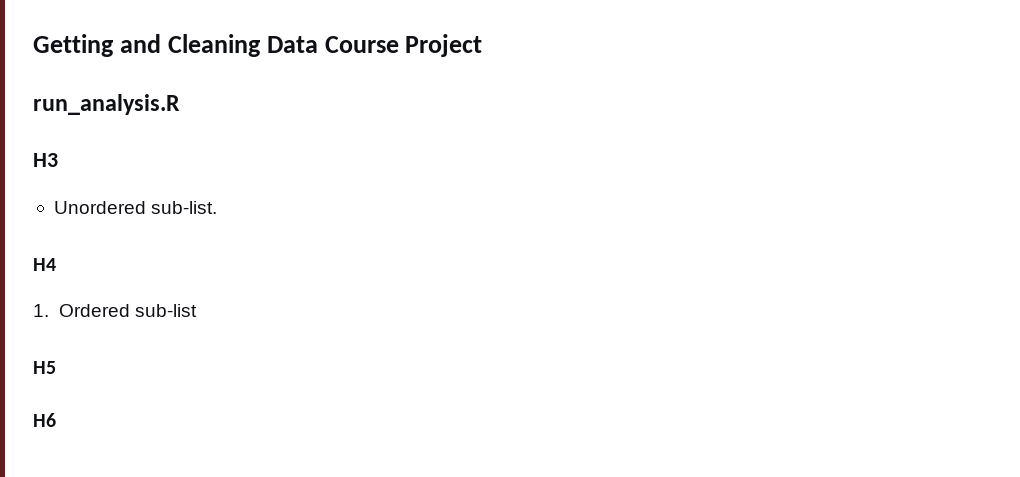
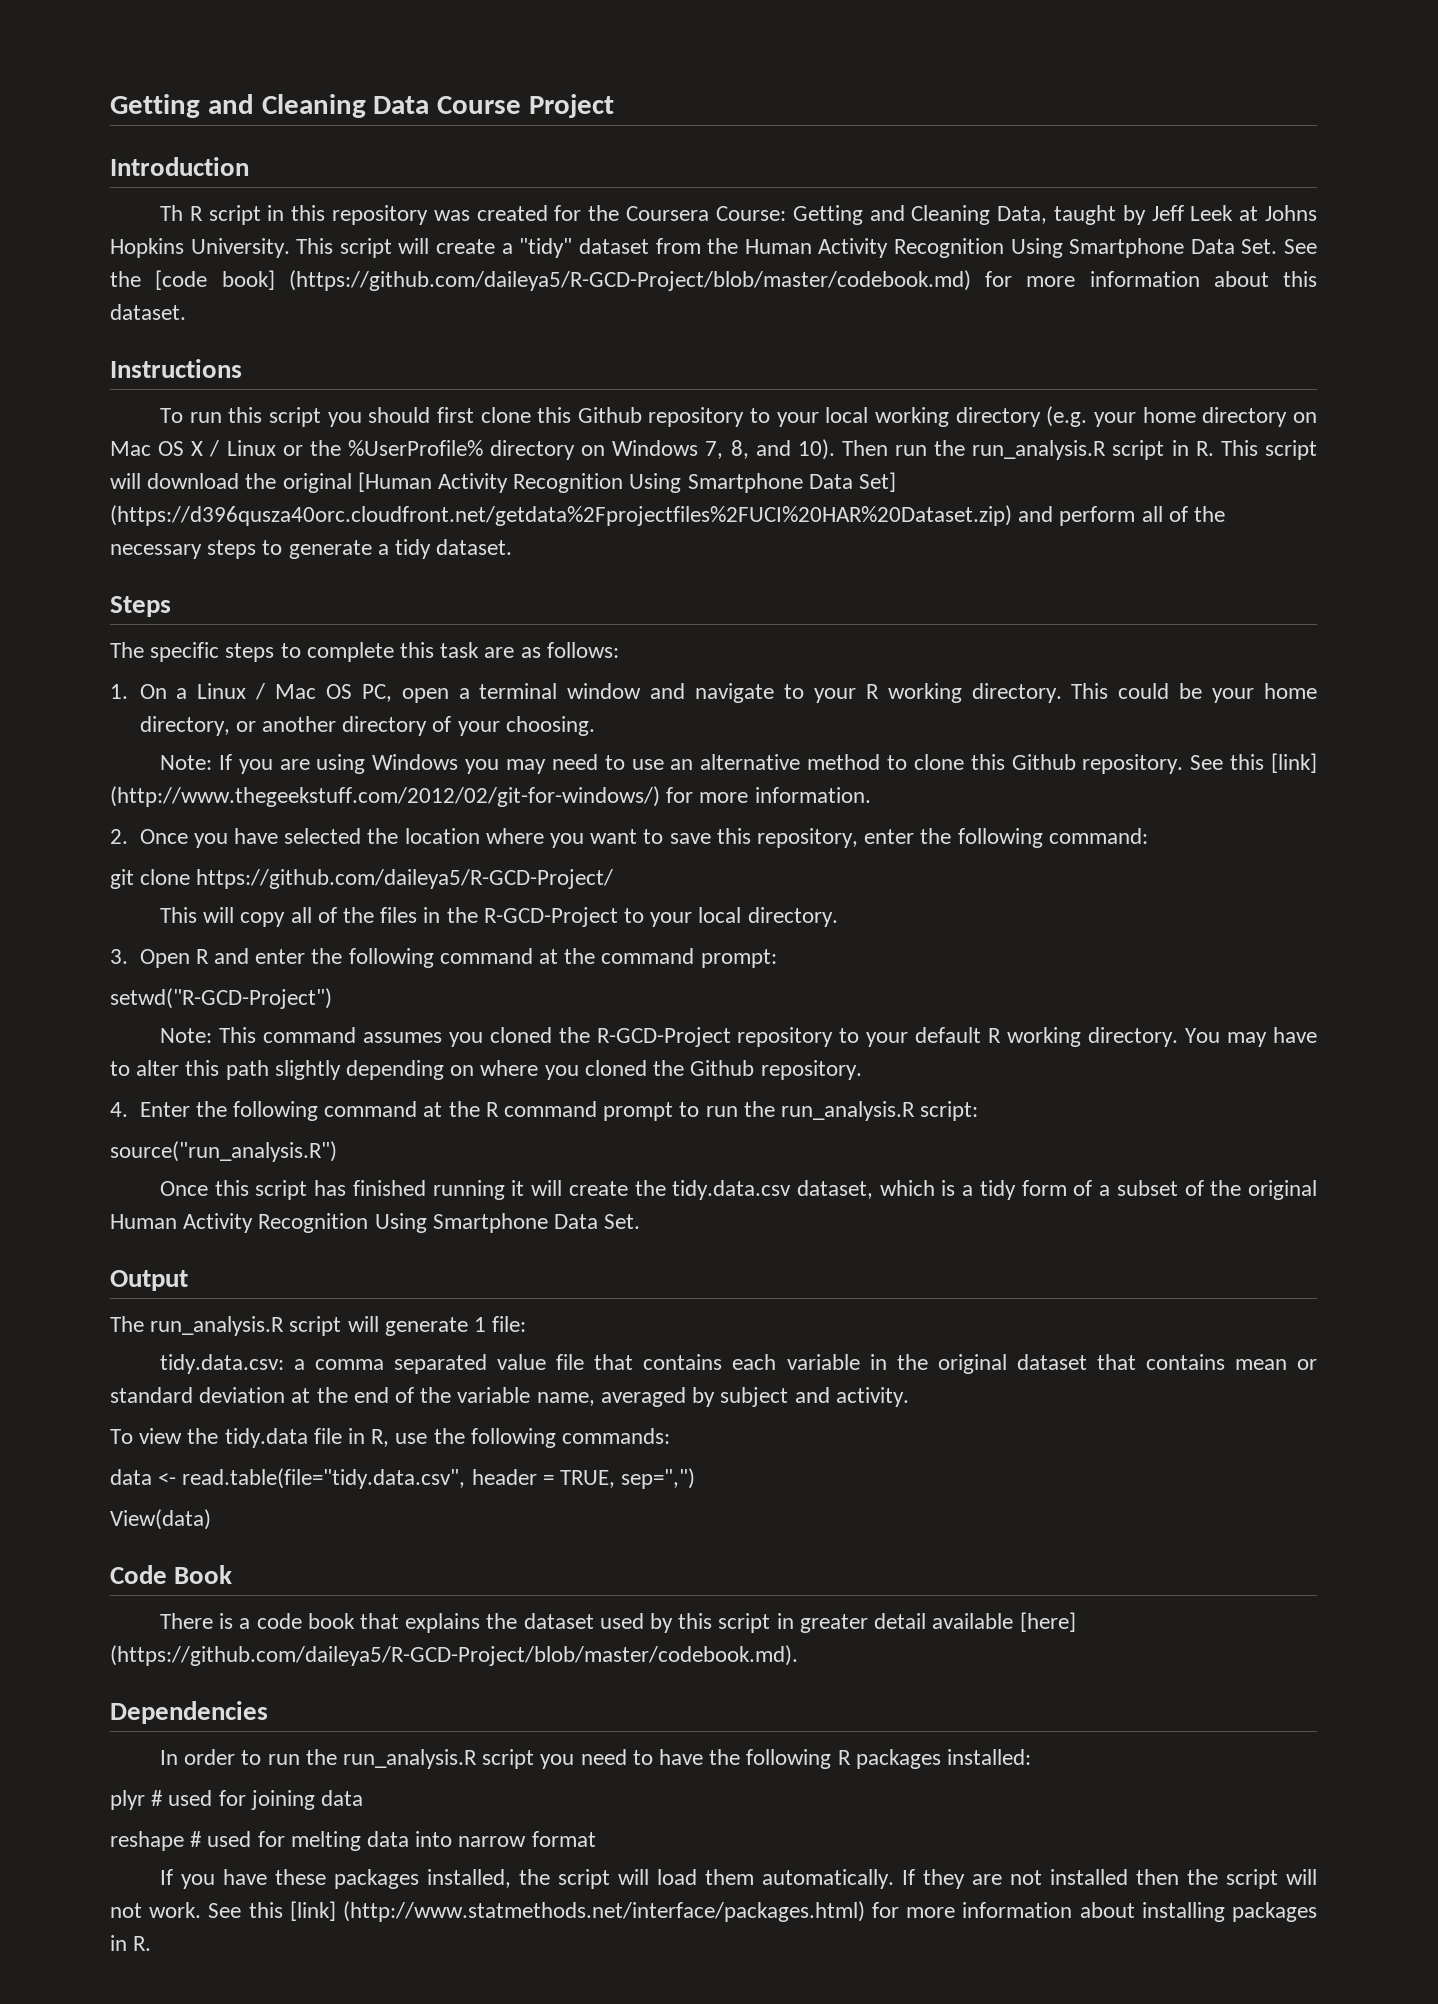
- run_analysis.R
- H3
- Unordered sub-list.
- H4
- 1. Ordered sub-list
- H5
- H6
+ Introduction
+ Th R script in this repository was created for the Coursera Course: Getting and Cleaning Data, taught by Jeff Leek at Johns Hopkins University. This script will create a "tidy" dataset from the Human Activity Recognition Using Smartphone Data Set. See the [code book] (https://github.com/daileya5/R-GCD-Project/blob/master/codebook.md) for more information about this dataset.
+ Instructions
+ To run this script you should first clone this Github repository to your local working directory (e.g. your home directory on Mac OS X / Linux or the %UserProfile% directory on Windows 7, 8, and 10). Then run the run_analysis.R script in R. This script will download the original [Human Activity Recognition Using Smartphone Data Set] (https://d396qusza40orc.cloudfront.net/getdata%2Fprojectfiles%2FUCI%20HAR%20Dataset.zip) and perform all of the necessary steps to generate a tidy dataset.
+ Steps
+ The specific steps to complete this task are as follows:
+ 1. On a Linux / Mac OS PC, open a terminal window and navigate to your R working directory. This could be your home directory, or another directory of your choosing.
+ Note: If you are using Windows you may need to use an alternative method to clone this Github repository. See this [link] (http://www.thegeekstuff.com/2012/02/git-for-windows/) for more information.
+ 2. Once you have selected the location where you want to save this repository, enter the following command:
+ git clone https://github.com/daileya5/R-GCD-Project/
+ This will copy all of the files in the R-GCD-Project to your local directory.
+ 3. Open R and enter the following command at the command prompt:
+ setwd("R-GCD-Project")
+ Note: This command assumes you cloned the R-GCD-Project repository to your default R working directory. You may have to alter this path slightly depending on where you cloned the Github repository.
+ 4. Enter the following command at the R command prompt to run the run_analysis.R script:
+ source("run_analysis.R")
+ Once this script has finished running it will create the tidy.data.csv dataset, which is a tidy form of a subset of the original Human Activity Recognition Using Smartphone Data Set.
+ Output
+ The run_analysis.R script will generate 1 file:
+ tidy.data.csv: a comma separated value file that contains each variable in the original dataset that contains mean or standard deviation at the end of the variable name, averaged by subject and activity.
+ To view the tidy.data file in R, use the following commands:
+ data <- read.table(file="tidy.data.csv", header = TRUE, sep=",")
+ View(data)
+ Code Book
+ There is a code book that explains the dataset used by this script in greater detail available [here] (https://github.com/daileya5/R-GCD-Project/blob/master/codebook.md).
+ Dependencies
+ In order to run the run_analysis.R script you need to have the following R packages installed:
+ plyr # used for joining data
+ reshape # used for melting data into narrow format
+ If you have these packages installed, the script will load them automatically. If they are not installed then the script will not work. See this [link] (http://www.statmethods.net/interface/packages.html) for more information about installing packages in R.

